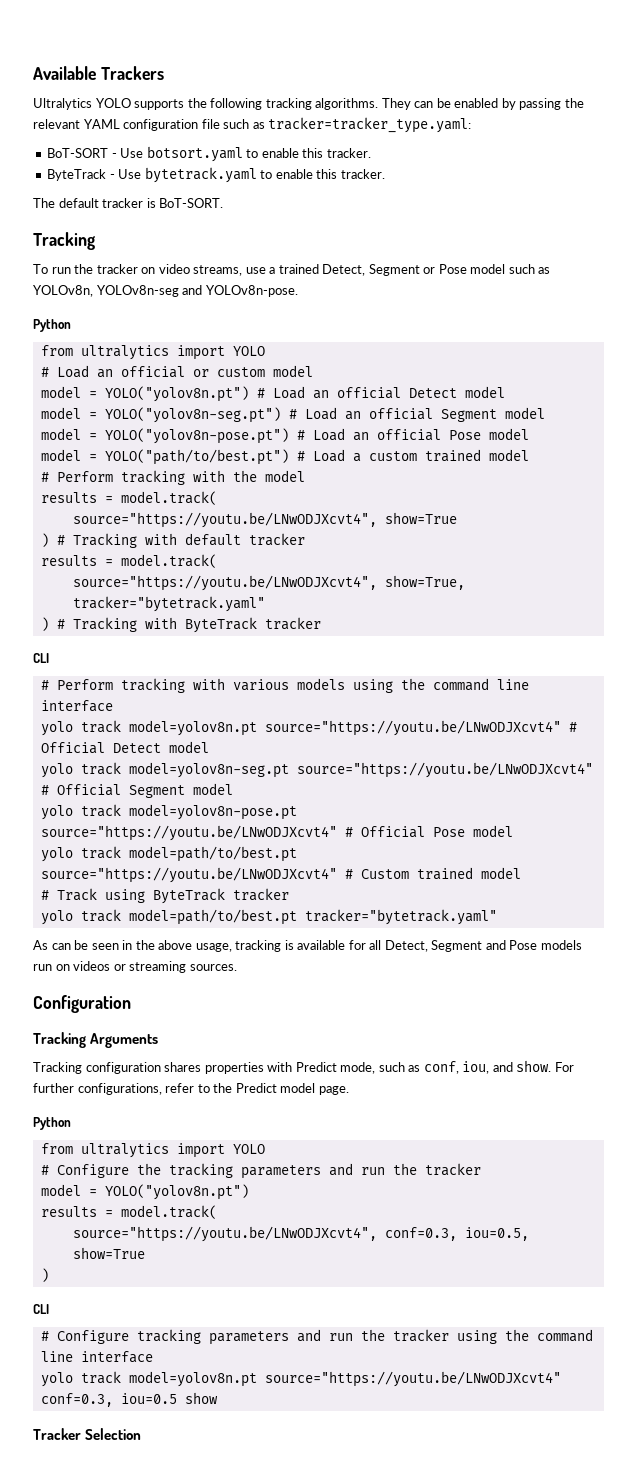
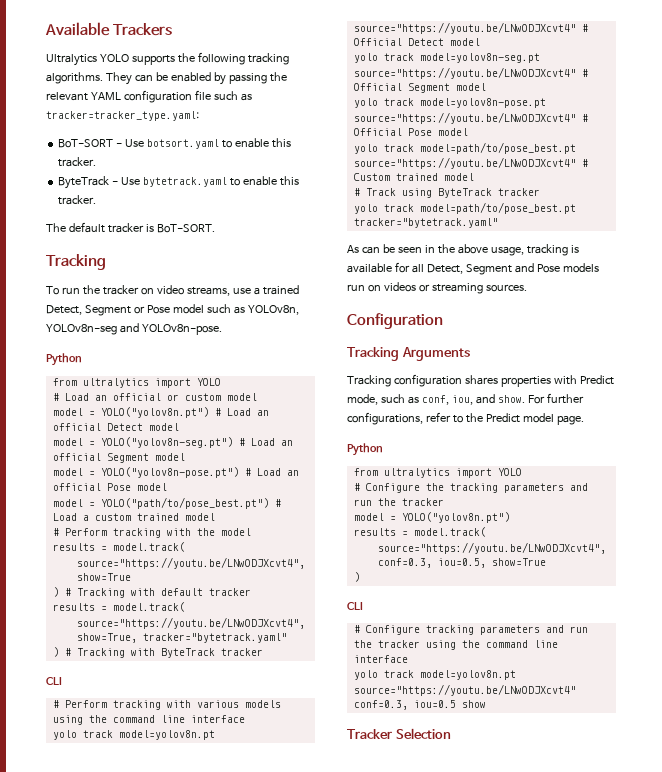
- model = YOLO("path/to/best.pt") # Load a custom trained model
+ model = YOLO("path/to/pose_best.pt") # Load a custom trained model
- yolo track model=path/to/best.pt source="https://youtu.be/LNwODJXcvt4" # Custom trained model
+ yolo track model=path/to/pose_best.pt source="https://youtu.be/LNwODJXcvt4" # Custom trained model
- yolo track model=path/to/best.pt tracker="bytetrack.yaml"
+ yolo track model=path/to/pose_best.pt tracker="bytetrack.yaml"

